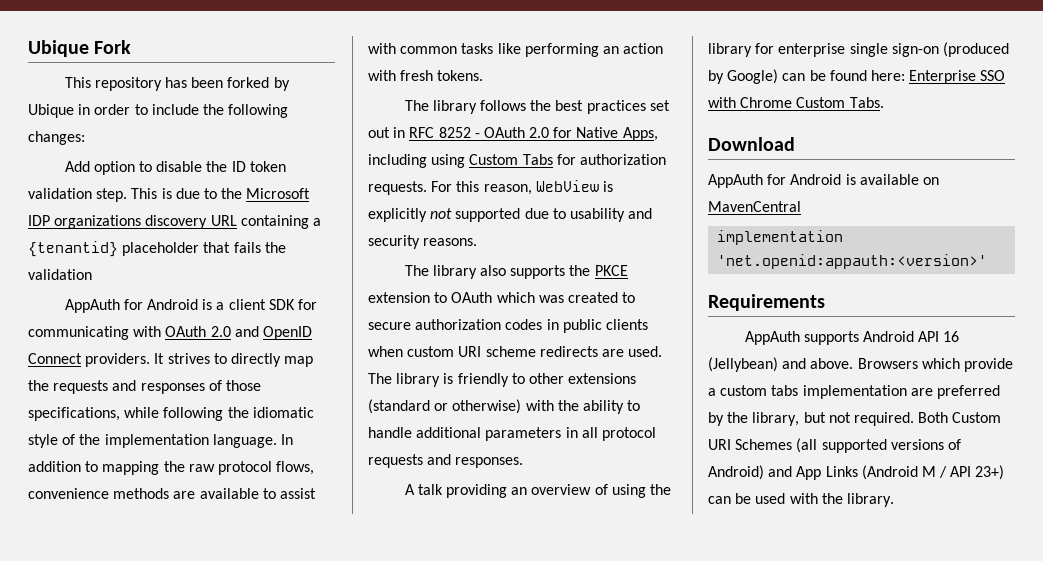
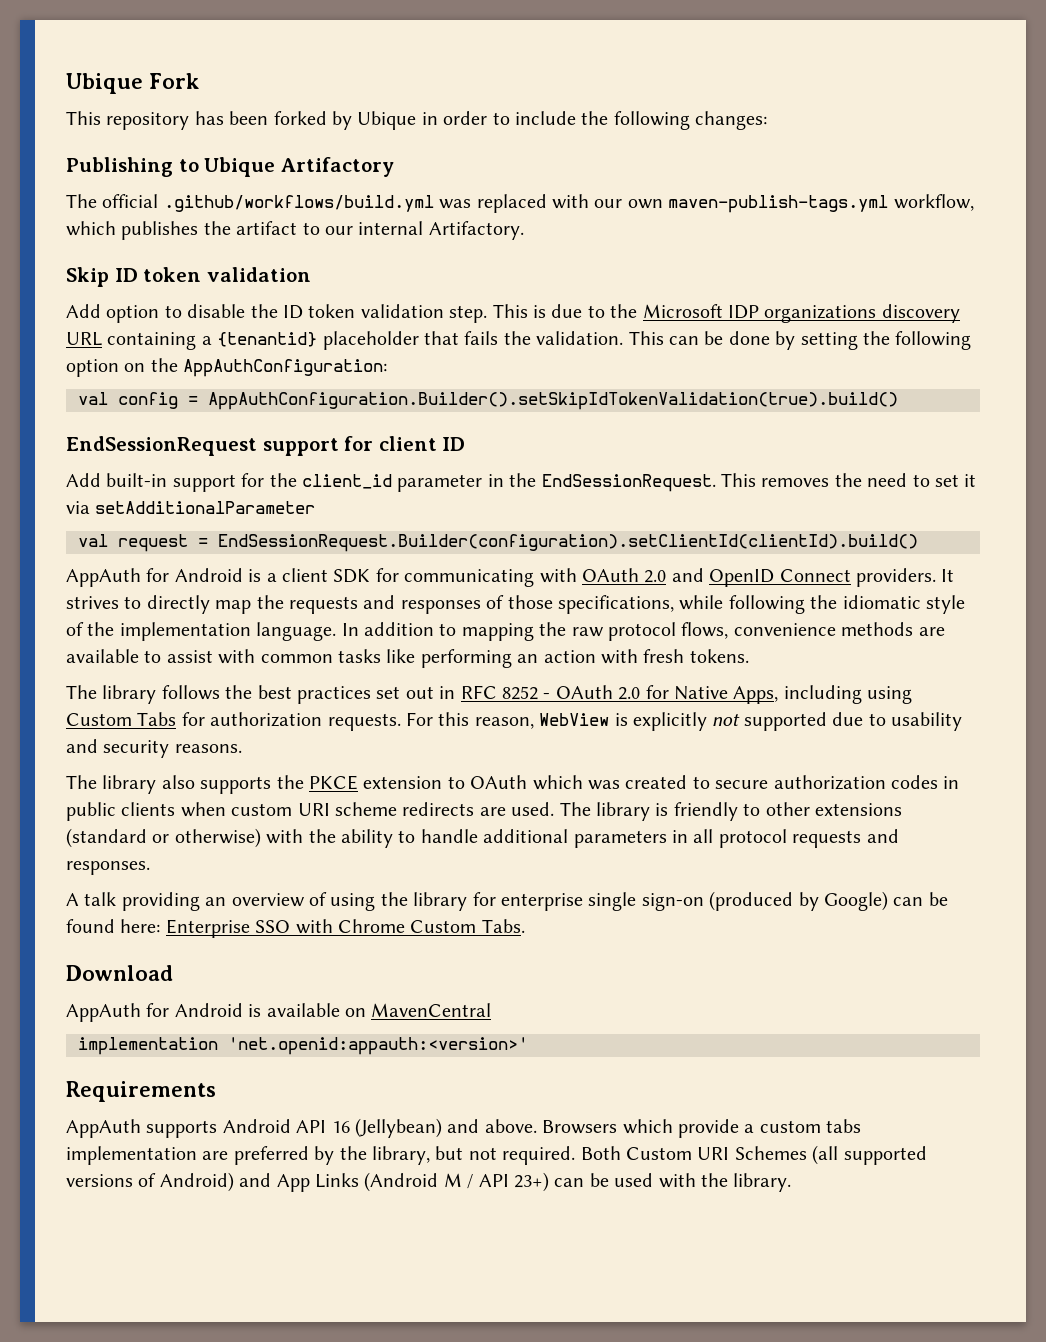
+ Publishing to Ubique Artifactory
+ The official .github/workflows/build.yml was replaced with our own maven-publish-tags.yml workflow, which publishes the artifact to our internal Artifactory.
+ Skip ID token validation
- This is due to the Microsoft IDP organizations discovery URL containing a {tenantid} placeholder that fails the validation
+ This is due to the Microsoft IDP organizations discovery URL containing a {tenantid} placeholder that fails the validation. This can be done by setting the following option on the AppAuthConfiguration:
+ val config = AppAuthConfiguration.Builder().setSkipIdTokenValidation(true).build()
+ EndSessionRequest support for client ID
+ Add built-in support for the client_id parameter in the EndSessionRequest. This removes the need to set it via setAdditionalParameter
+ val request = EndSessionRequest.Builder(configuration).setClientId(clientId).build()

